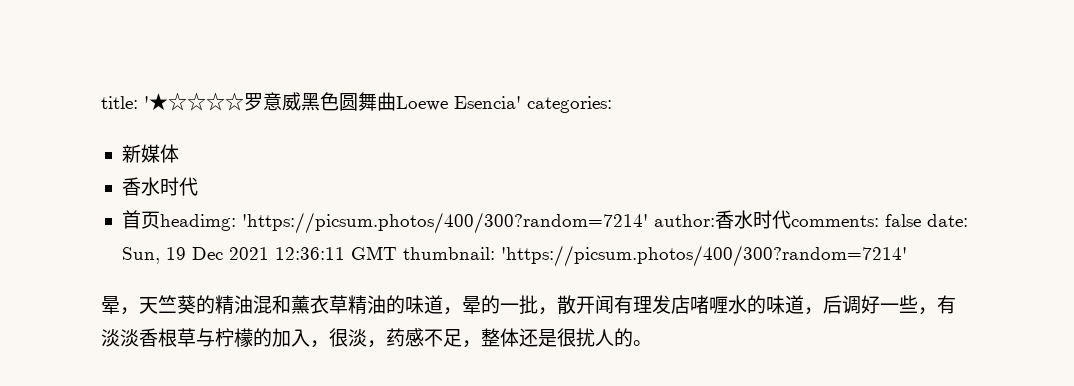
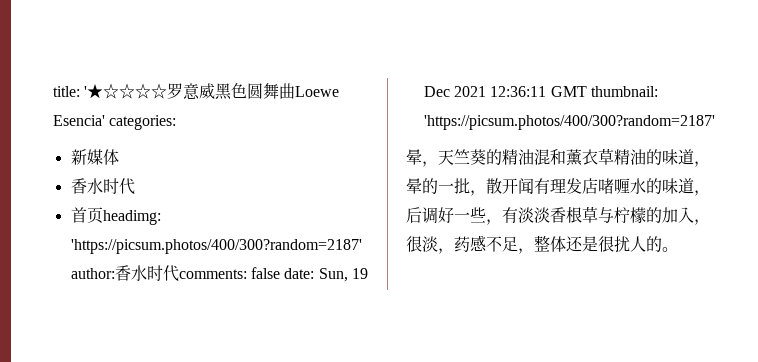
- 首页headimg: 'https://picsum.photos/400/300?random=7214' author:香水时代comments: false date: Sun, 19 Dec 2021 12:36:11 GMT thumbnail: 'https://picsum.photos/400/300?random=7214'
+ 首页headimg: 'https://picsum.photos/400/300?random=2187' author:香水时代comments: false date: Sun, 19 Dec 2021 12:36:11 GMT thumbnail: 'https://picsum.photos/400/300?random=2187'

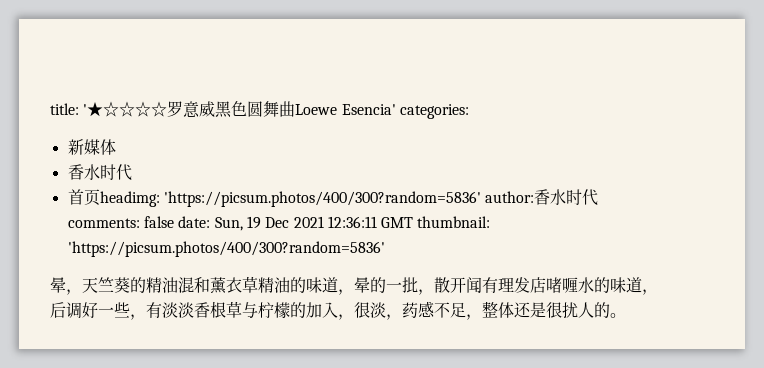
- 首页headimg: 'https://picsum.photos/400/300?random=2187' author:香水时代comments: false date: Sun, 19 Dec 2021 12:36:11 GMT thumbnail: 'https://picsum.photos/400/300?random=2187'
+ 首页headimg: 'https://picsum.photos/400/300?random=5836' author:香水时代comments: false date: Sun, 19 Dec 2021 12:36:11 GMT thumbnail: 'https://picsum.photos/400/300?random=5836'

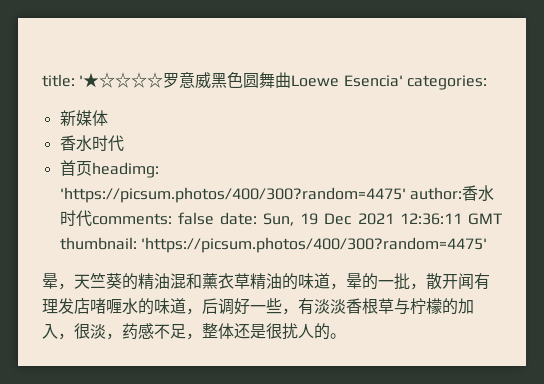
- 首页headimg: 'https://picsum.photos/400/300?random=5836' author:香水时代comments: false date: Sun, 19 Dec 2021 12:36:11 GMT thumbnail: 'https://picsum.photos/400/300?random=5836'
+ 首页headimg: 'https://picsum.photos/400/300?random=4475' author:香水时代comments: false date: Sun, 19 Dec 2021 12:36:11 GMT thumbnail: 'https://picsum.photos/400/300?random=4475'

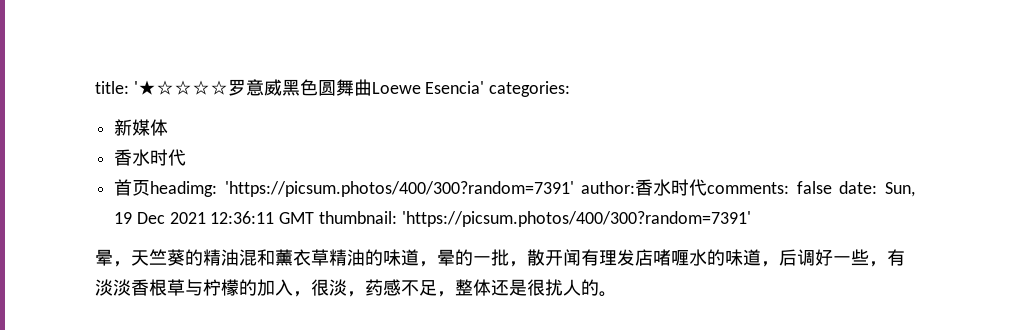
- 首页headimg: 'https://picsum.photos/400/300?random=4475' author:香水时代comments: false date: Sun, 19 Dec 2021 12:36:11 GMT thumbnail: 'https://picsum.photos/400/300?random=4475'
+ 首页headimg: 'https://picsum.photos/400/300?random=7391' author:香水时代comments: false date: Sun, 19 Dec 2021 12:36:11 GMT thumbnail: 'https://picsum.photos/400/300?random=7391'

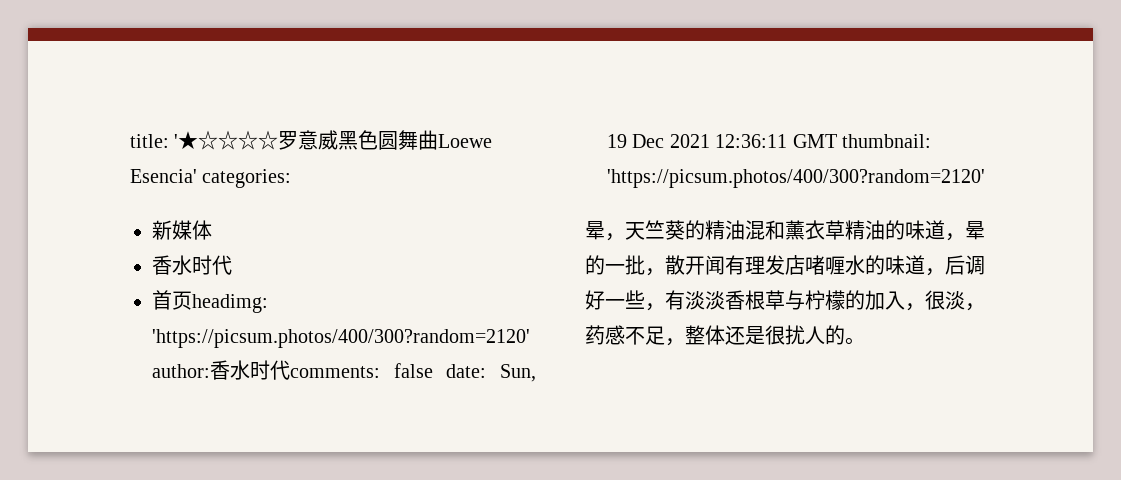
- 首页headimg: 'https://picsum.photos/400/300?random=7391' author:香水时代comments: false date: Sun, 19 Dec 2021 12:36:11 GMT thumbnail: 'https://picsum.photos/400/300?random=7391'
+ 首页headimg: 'https://picsum.photos/400/300?random=2120' author:香水时代comments: false date: Sun, 19 Dec 2021 12:36:11 GMT thumbnail: 'https://picsum.photos/400/300?random=2120'

